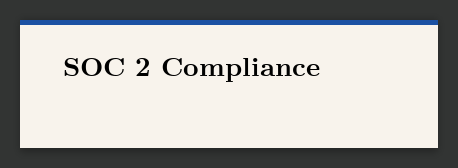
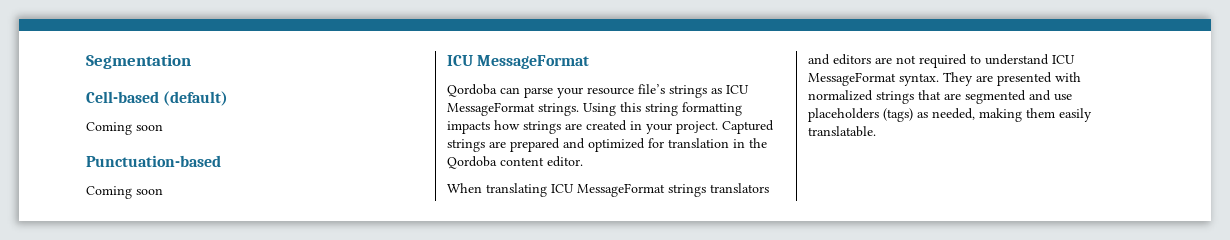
- SOC 2 Compliance
+ Segmentation
+ Cell-based (default)
+ Coming soon
+ Punctuation-based
+ Coming soon
+ ICU MessageFormat
+ Qordoba can parse your resource file’s strings as ICU MessageFormat strings. Using this string formatting impacts how strings are created in your project. Captured strings are prepared and optimized for translation in the Qordoba content editor.
+ When translating ICU MessageFormat strings translators and editors are not required to understand ICU MessageFormat syntax. They are presented with normalized strings that are segmented and use placeholders (tags) as needed, making them easily translatable.

